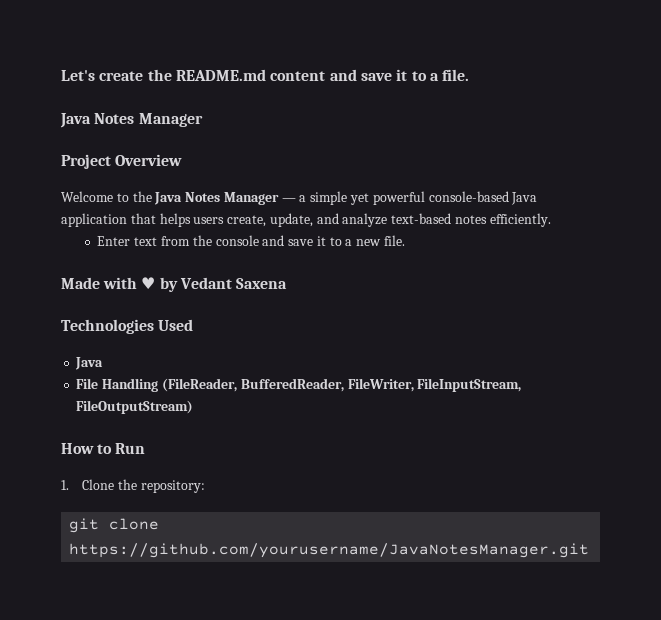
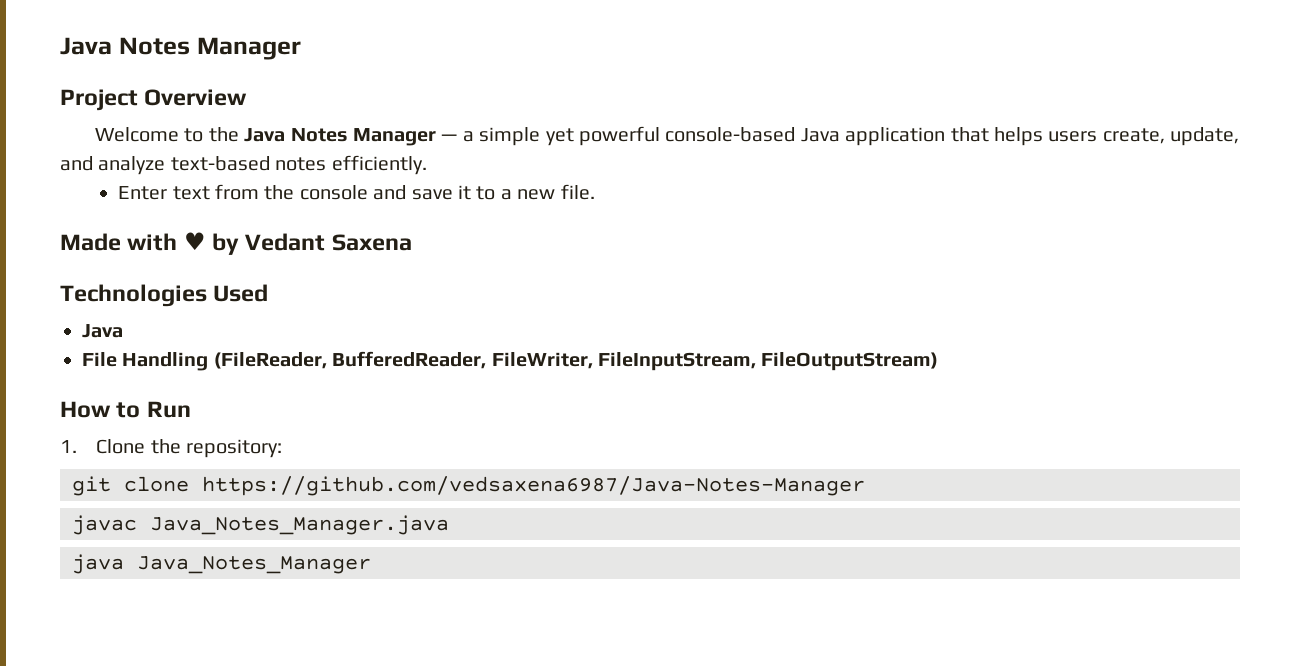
- Let's create the README.md content and save it to a file.
- git clone https://github.com/yourusername/JavaNotesManager.git
+ git clone https://github.com/vedsaxena6987/Java-Notes-Manager
+ javac Java_Notes_Manager.java
+ java Java_Notes_Manager

